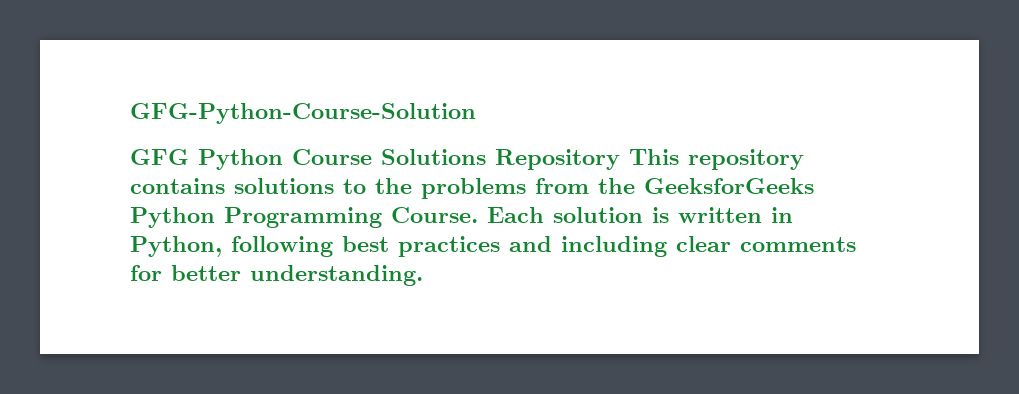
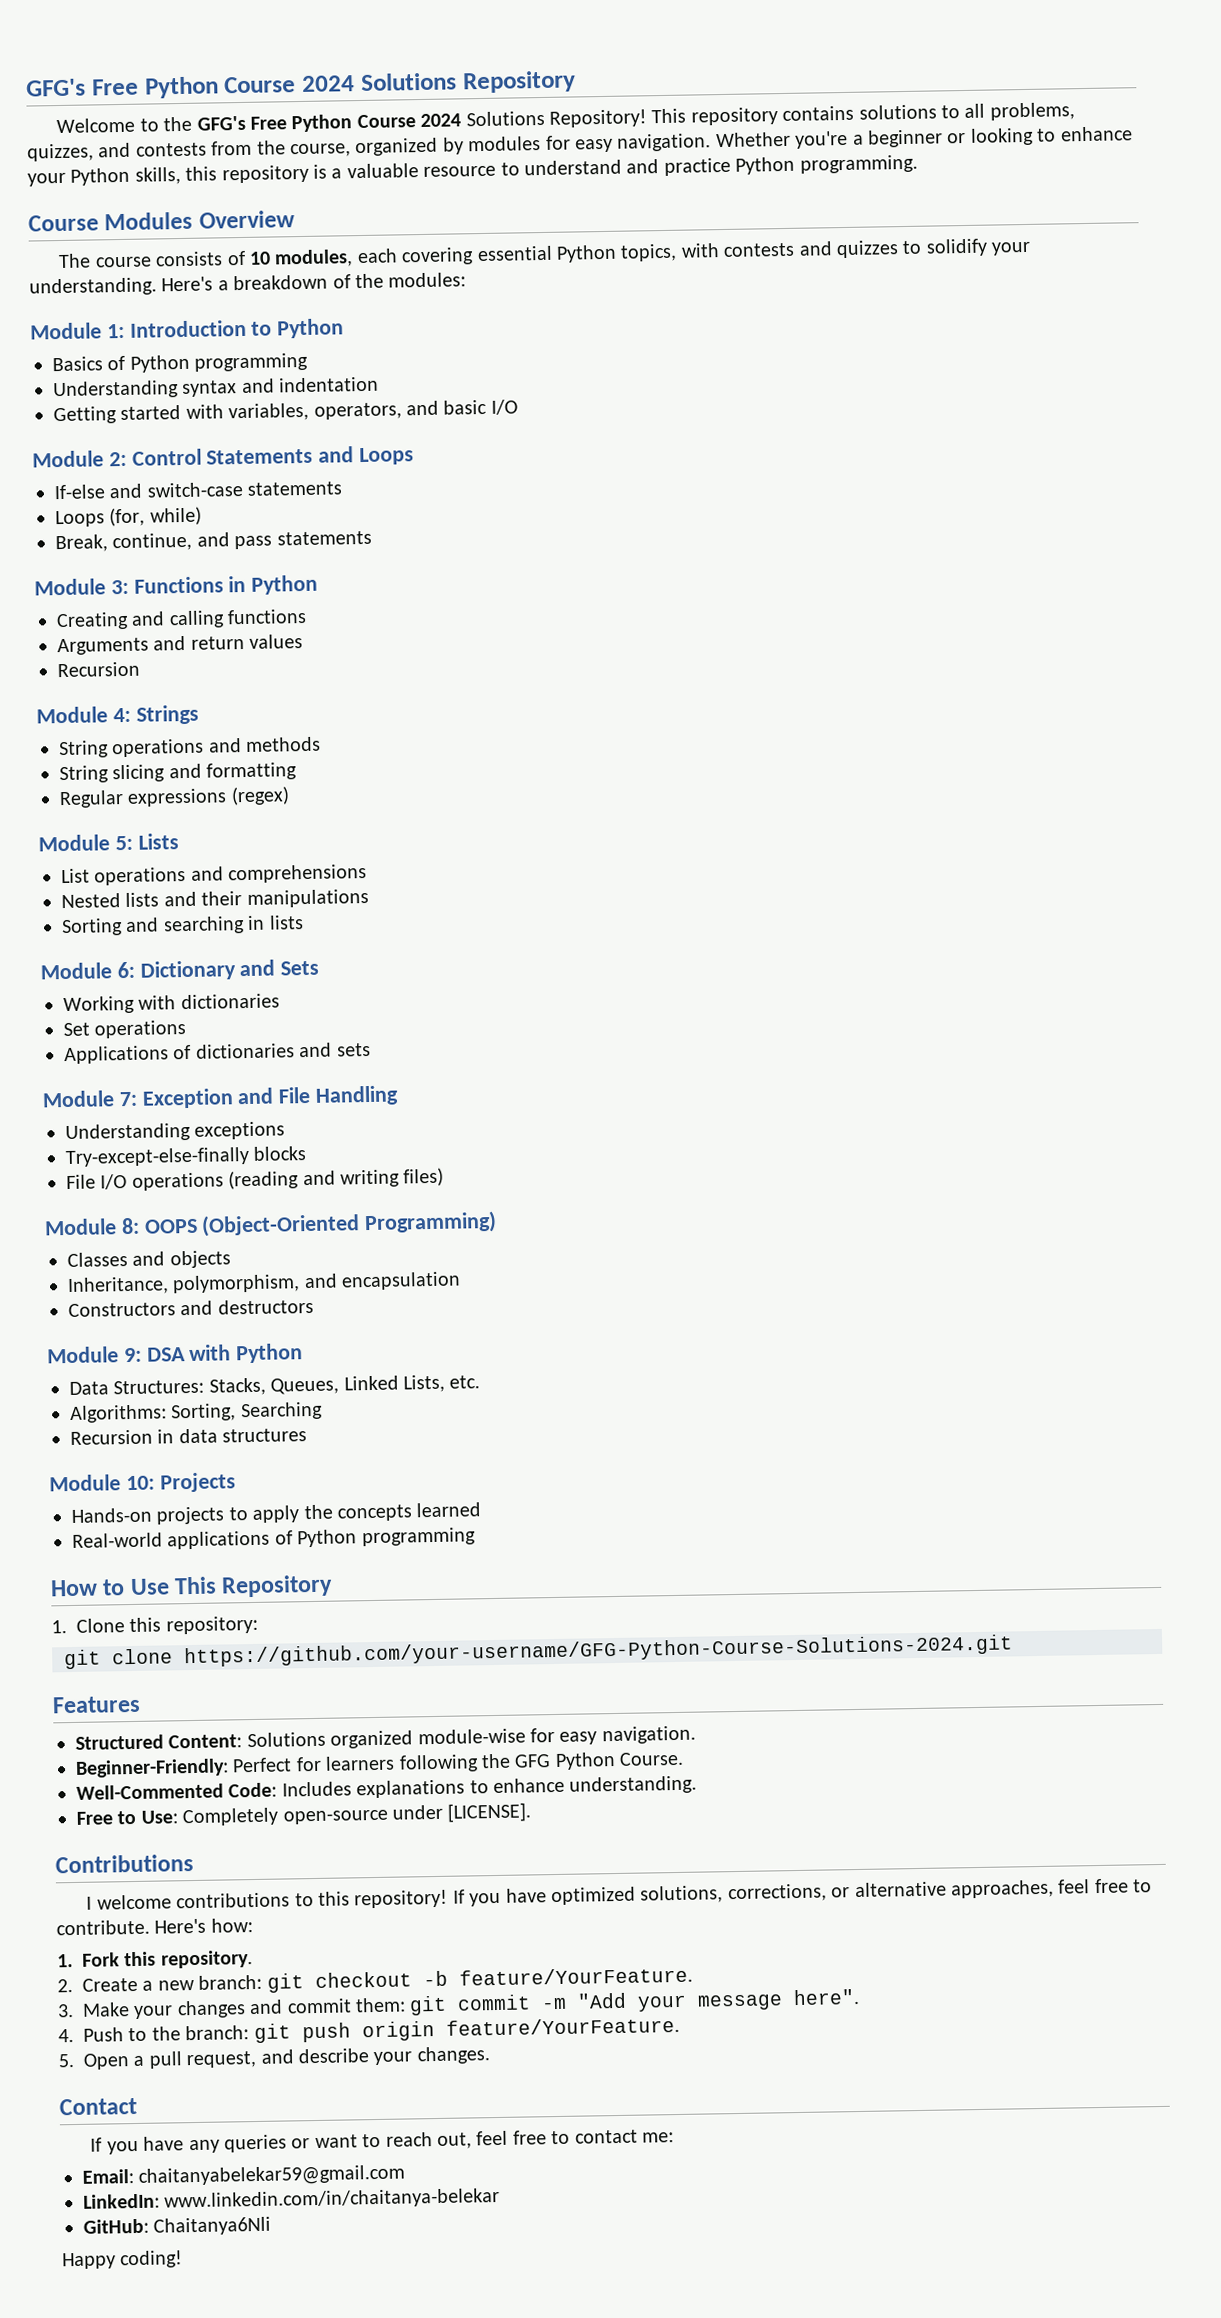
- GFG-Python-Course-Solution
- GFG Python Course Solutions Repository This repository contains solutions to the problems from the GeeksforGeeks Python Programming Course. Each solution is written in Python, following best practices and including clear comments for better understanding.
+ GFG's Free Python Course 2024 Solutions Repository
+ Welcome to the GFG's Free Python Course 2024 Solutions Repository! This repository contains solutions to all problems, quizzes, and contests from the course, organized by modules for easy navigation. Whether you're a beginner or looking to enhance your Python skills, this repository is a valuable resource to understand and practice Python programming.
+ Course Modules Overview
+ The course consists of 10 modules, each covering essential Python topics, with contests and quizzes to solidify your understanding. Here's a breakdown of the modules:
+ Module 1: Introduction to Python
+ Basics of Python programming
+ Understanding syntax and indentation
+ Getting started with variables, operators, and basic I/O
+ Module 2: Control Statements and Loops
+ If-else and switch-case statements
+ Loops (for, while)
+ Break, continue, and pass statements
+ Module 3: Functions in Python
+ Creating and calling functions
+ Arguments and return values
+ Recursion
+ Module 4: Strings
+ String operations and methods
+ String slicing and formatting
+ Regular expressions (regex)
+ Module 5: Lists
+ List operations and comprehensions
+ Nested lists and their manipulations
+ Sorting and searching in lists
+ Module 6: Dictionary and Sets
+ Working with dictionaries
+ Set operations
+ Applications of dictionaries and sets
+ Module 7: Exception and File Handling
+ Understanding exceptions
+ Try-except-else-finally blocks
+ File I/O operations (reading and writing files)
+ Module 8: OOPS (Object-Oriented Programming)
+ Classes and objects
+ Inheritance, polymorphism, and encapsulation
+ Constructors and destructors
+ Module 9: DSA with Python
+ Data Structures: Stacks, Queues, Linked Lists, etc.
+ Algorithms: Sorting, Searching
+ Recursion in data structures
+ Module 10: Projects
+ Hands-on projects to apply the concepts learned
+ Real-world applications of Python programming
+ How to Use This Repository
+ 1. Clone this repository:
+ git clone https://github.com/your-username/GFG-Python-Course-Solutions-2024.git
+ Features
+ Structured Content: Solutions organized module-wise for easy navigation.
+ Beginner-Friendly: Perfect for learners following the GFG Python Course.
+ Well-Commented Code: Includes explanations to enhance understanding.
+ Free to Use: Completely open-source under [LICENSE].
+ Contributions
+ I welcome contributions to this repository! If you have optimized solutions, corrections, or alternative approaches, feel free to contribute. Here's how:
+ 1. Fork this repository.
+ 2. Create a new branch: git checkout -b feature/YourFeature.
+ 3. Make your changes and commit them: git commit -m "Add your message here".
+ 4. Push to the branch: git push origin feature/YourFeature.
+ 5. Open a pull request, and describe your changes.
+ Contact
+ If you have any queries or want to reach out, feel free to contact me:
+ Email: chaitanyabelekar59@gmail.com
+ LinkedIn: www.linkedin.com/in/chaitanya-belekar
+ GitHub: Chaitanya6Nli
+ Happy coding!

